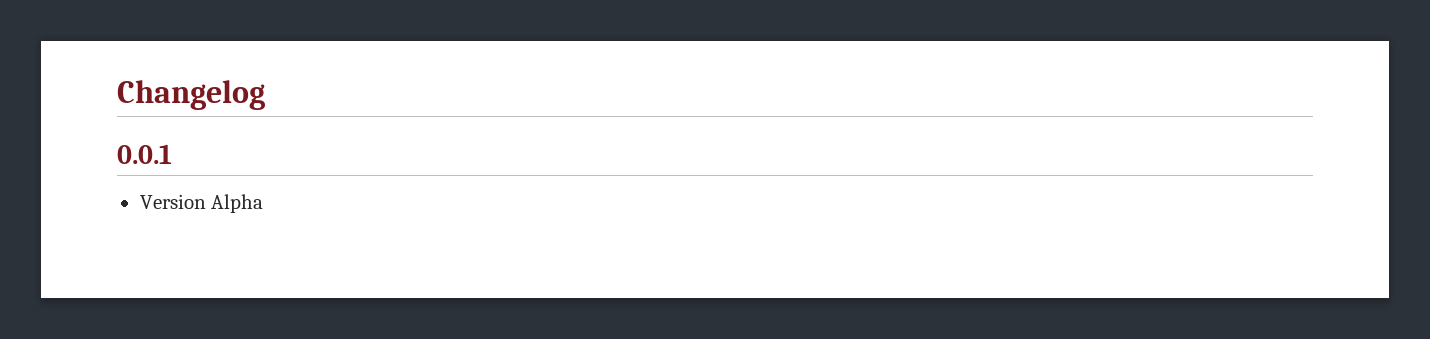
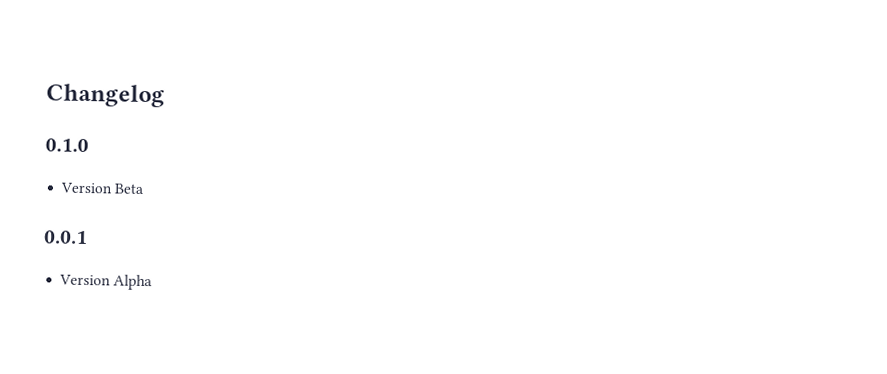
+ 0.1.0
+ Version Beta

